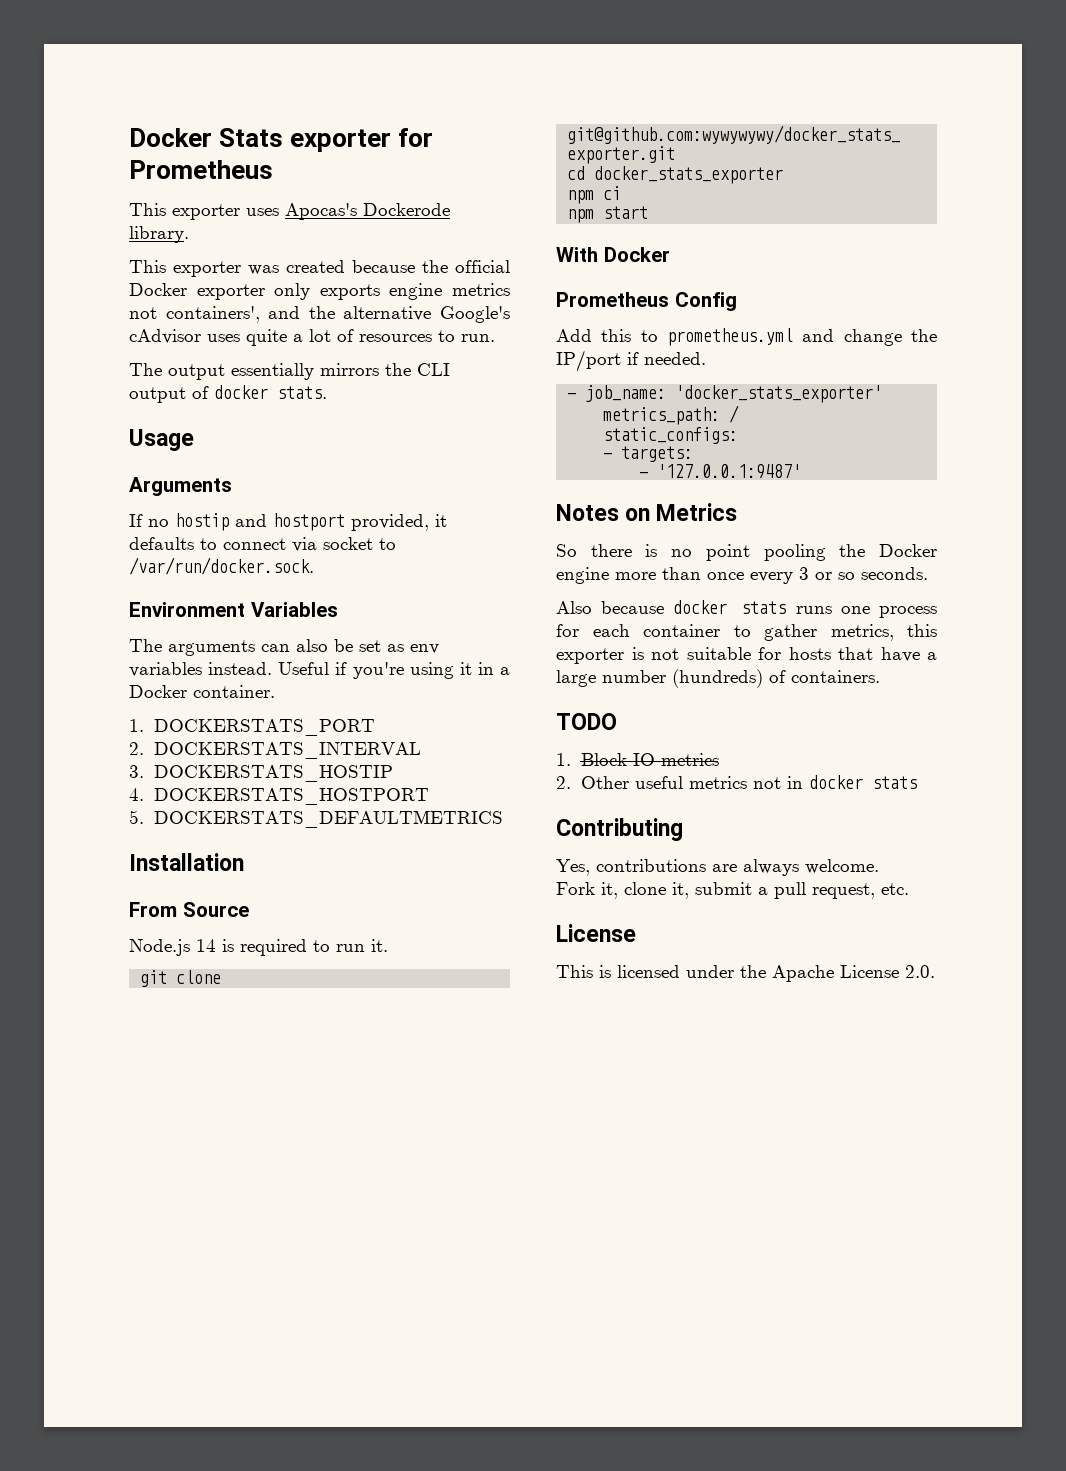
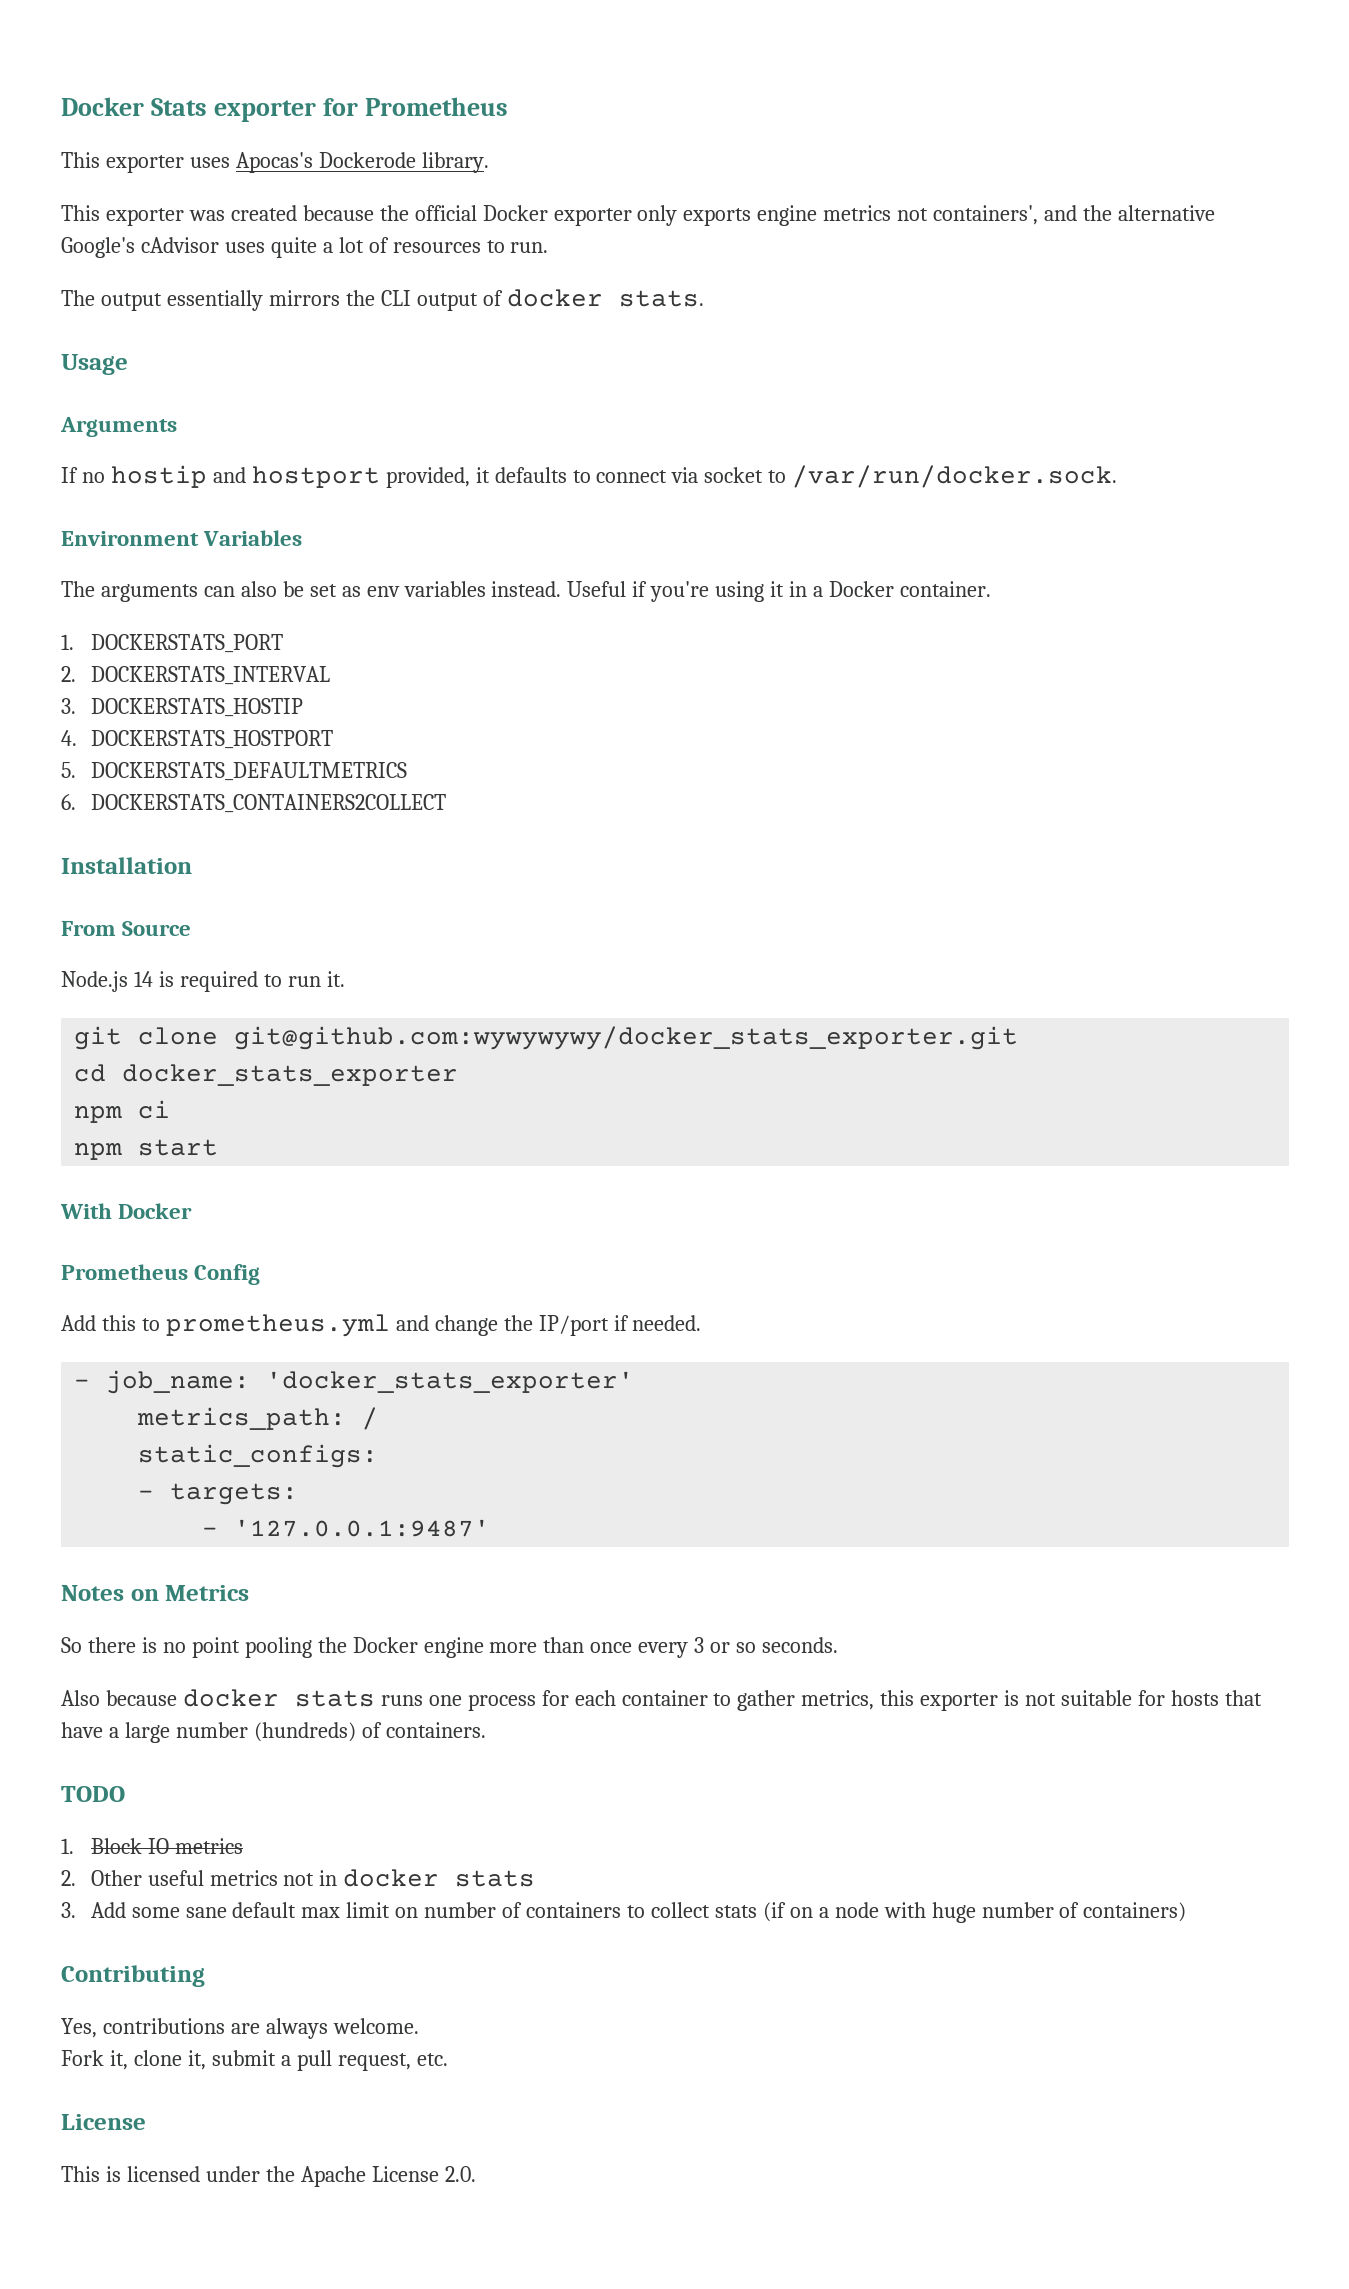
+ 6. DOCKERSTATS_CONTAINERS2COLLECT
+ 3. Add some sane default max limit on number of containers to collect stats (if on a node with huge number of containers)

